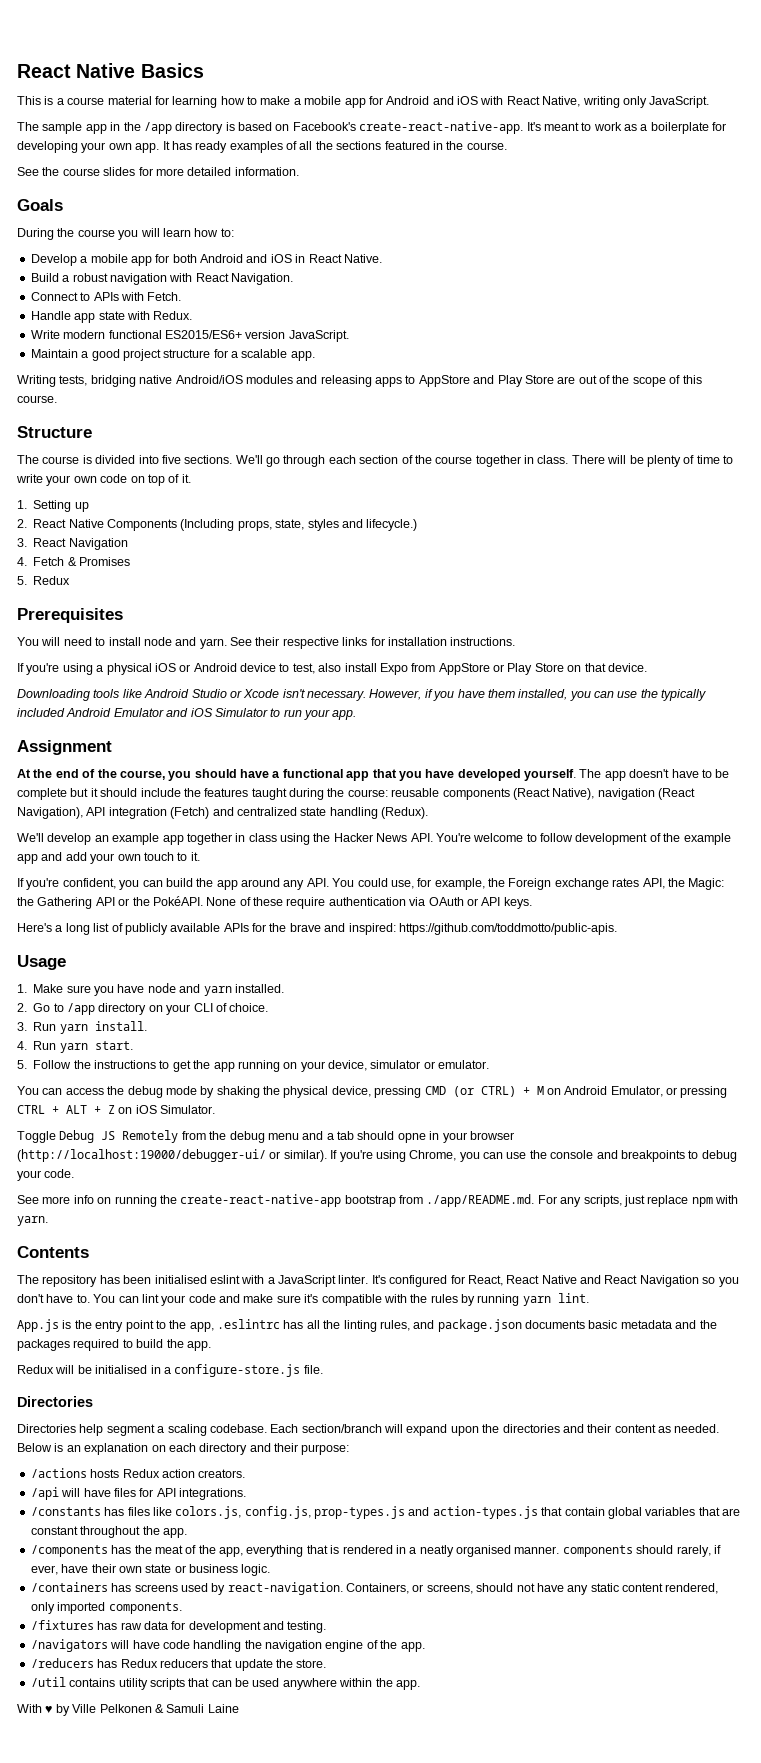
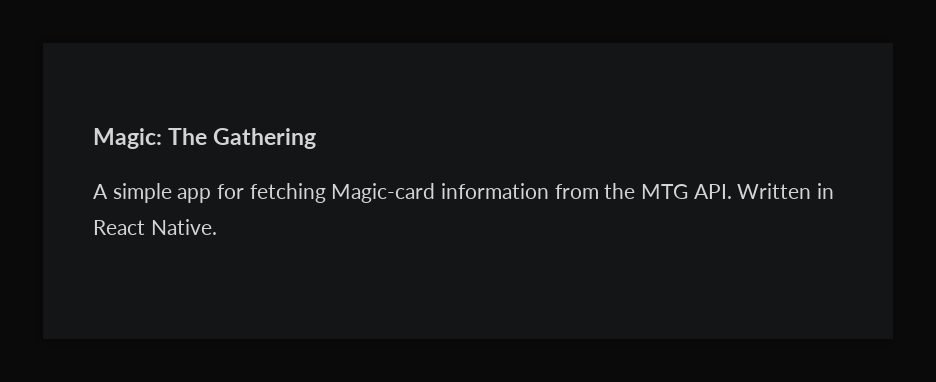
- React Native Basics
- This is a course material for learning how to make a mobile app for Android and iOS with React Native, writing only JavaScript.
- The sample app in the /app directory is based on Facebook's create-react-native-app. It's meant to work as a boilerplate for developing your own app. It has ready examples of all the sections featured in the course.
- See the course slides for more detailed information.
- Goals
- During the course you will learn how to:
- Develop a mobile app for both Android and iOS in React Native.
- Build a robust navigation with React Navigation.
- Connect to APIs with Fetch.
- Handle app state with Redux.
- Write modern functional ES2015/ES6+ version JavaScript.
- Maintain a good project structure for a scalable app.
- Writing tests, bridging native Android/iOS modules and releasing apps to AppStore and Play Store are out of the scope of this course.
- Structure
- The course is divided into five sections. We'll go through each section of the course together in class. There will be plenty of time to write your own code on top of it.
- 1. Setting up
- 2. React Native Components (Including props, state, styles and lifecycle.)
- 3. React Navigation
- 4. Fetch & Promises
- 5. Redux
- Prerequisites
- You will need to install node and yarn. See their respective links for installation instructions.
- If you're using a physical iOS or Android device to test, also install Expo from AppStore or Play Store on that device.
- Downloading tools like Android Studio or Xcode isn't necessary. However, if you have them installed, you can use the typically included Android Emulator and iOS Simulator to run your app.
- Assignment
- At the end of the course, you should have a functional app that you have developed yourself. The app doesn't have to be complete but it should include the features taught during the course: reusable components (React Native), navigation (React Navigation), API integration (Fetch) and centralized state handling (Redux).
- We'll develop an example app together in class using the Hacker News API. You're welcome to follow development of the example app and add your own touch to it.
- If you're confident, you can build the app around any API. You could use, for example, the Foreign exchange rates API, the Magic: the Gathering API or the PokéAPI. None of these require authentication via OAuth or API keys.
- Here's a long list of publicly available APIs for the brave and inspired: https://github.com/toddmotto/public-apis.
- Usage
- 1. Make sure you have node and yarn installed.
- 2. Go to /app directory on your CLI of choice.
- 3. Run yarn install.
- 4. Run yarn start.
- 5. Follow the instructions to get the app running on your device, simulator or emulator.
- You can access the debug mode by shaking the physical device, pressing CMD (or CTRL) + M on Android Emulator, or pressing CTRL + ALT + Z on iOS Simulator.
- Toggle Debug JS Remotely from the debug menu and a tab should opne in your browser (http://localhost:19000/debugger-ui/ or similar). If you're using Chrome, you can use the console and breakpoints to debug your code.
- See more info on running the create-react-native-app bootstrap from ./app/README.md. For any scripts, just replace npm with yarn.
- Contents
- The repository has been initialised eslint with a JavaScript linter. It's configured for React, React Native and React Navigation so you don't have to. You can lint your code and make sure it's compatible with the rules by running yarn lint.
- App.js is the entry point to the app, .eslintrc has all the linting rules, and package.json documents basic metadata and the packages required to build the app.
- Redux will be initialised in a configure-store.js file.
- Directories
- Directories help segment a scaling codebase. Each section/branch will expand upon the directories and their content as needed. Below is an explanation on each directory and their purpose:
- /actions hosts Redux action creators.
- /api will have files for API integrations.
- /constants has files like colors.js, config.js, prop-types.js and action-types.js that contain global variables that are constant throughout the app.
- /components has the meat of the app, everything that is rendered in a neatly organised manner. components should rarely, if ever, have their own state or business logic.
- /containers has screens used by react-navigation. Containers, or screens, should not have any static content rendered, only imported components.
- /fixtures has raw data for development and testing.
- /navigators will have code handling the navigation engine of the app.
- /reducers has Redux reducers that update the store.
- /util contains utility scripts that can be used anywhere within the app.
- With ♥ by Ville Pelkonen & Samuli Laine
+ Magic: The Gathering
+ A simple app for fetching Magic-card information from the MTG API. Written in React Native.

